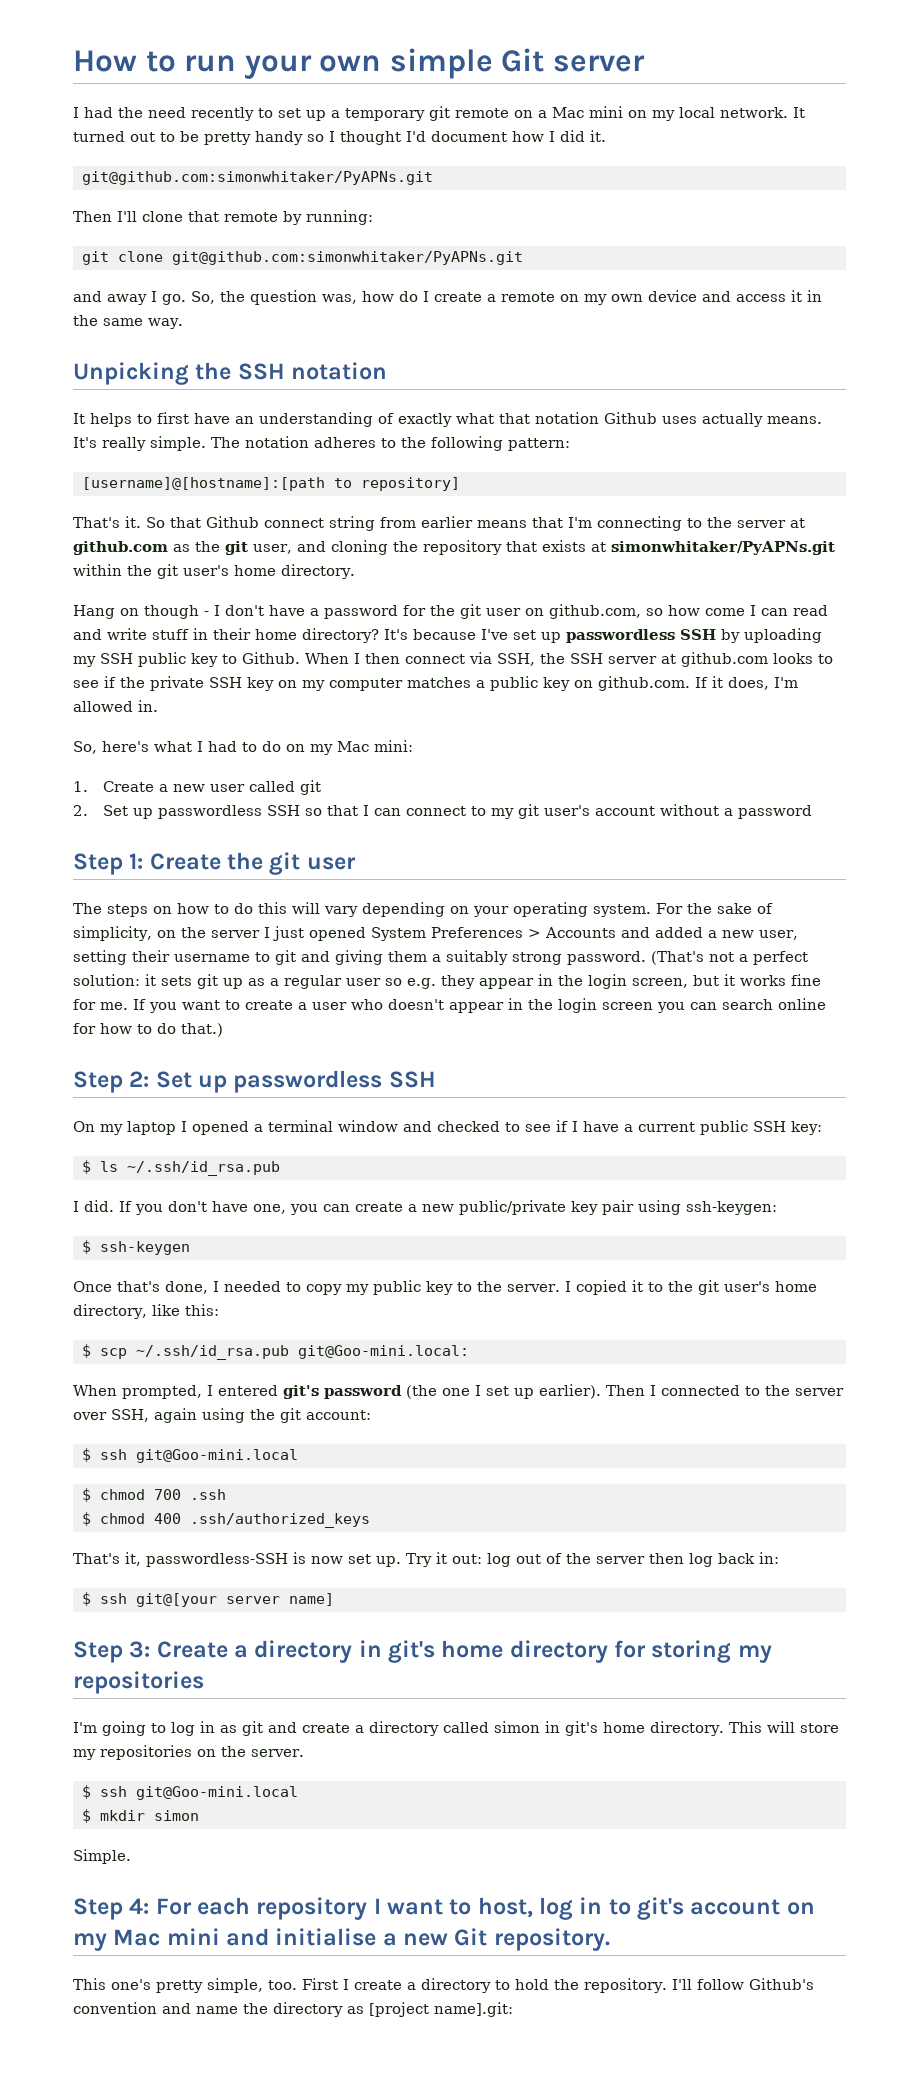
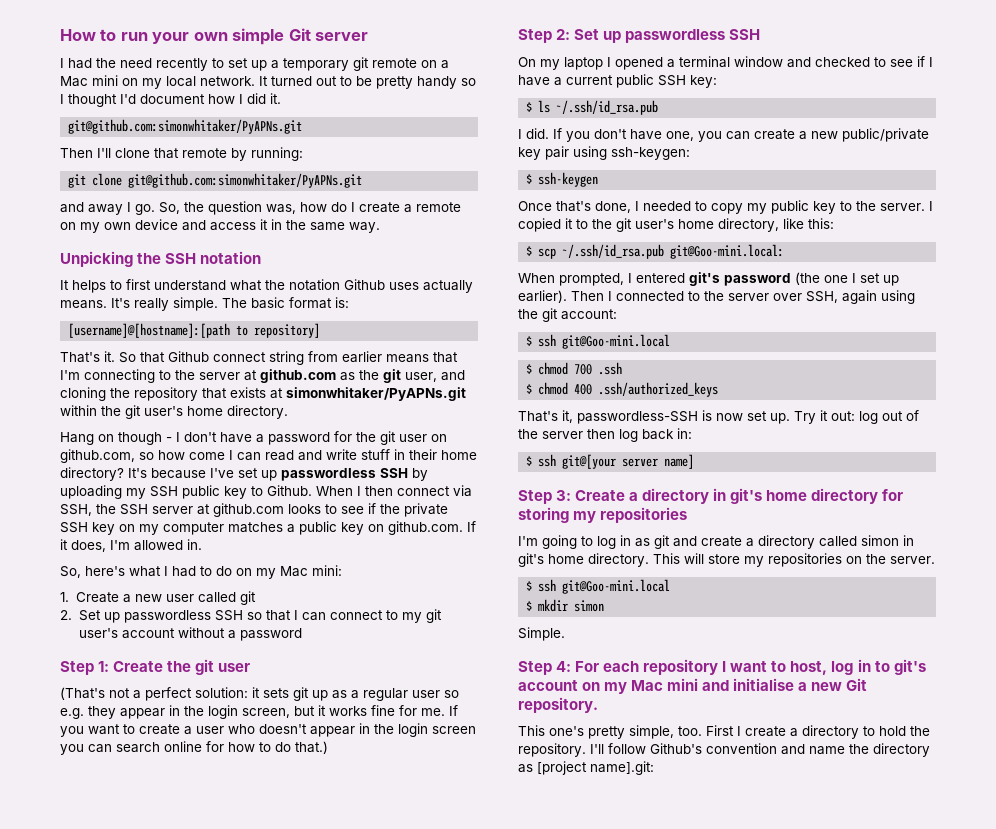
- It helps to first have an understanding of exactly what that notation Github uses actually means.
+ It helps to first understand what the notation Github uses actually means.
- The notation adheres to the following pattern:
+ The basic format is:
- The steps on how to do this will vary depending on your operating system. For the sake of simplicity, on the server I just opened System Preferences > Accounts and added a new user, setting their username to git and giving them a suitably strong password.

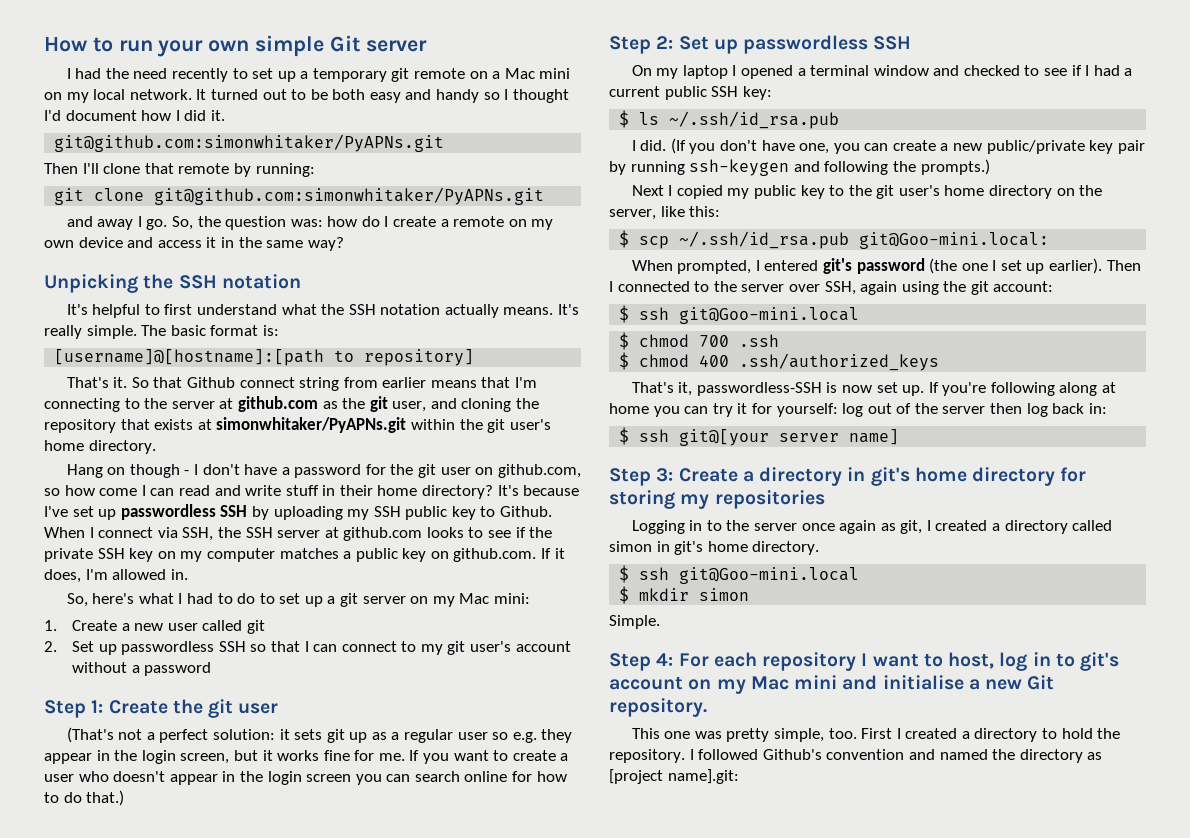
- It turned out to be pretty handy so I thought I'd document how I did it.
+ It turned out to be both easy and handy so I thought I'd document how I did it.
- So, the question was, how do I create a remote on my own device and access it in the same way.
+ So, the question was: how do I create a remote on my own device and access it in the same way?
- It helps to first understand what the notation Github uses actually means.
+ It's helpful to first understand what the SSH notation actually means.
- When I then connect via SSH, the SSH server at github.com looks to see if the private SSH key on my computer matches a public key on github.com. If it does, I'm allowed in.
+ When I connect via SSH, the SSH server at github.com looks to see if the private SSH key on my computer matches a public key on github.com. If it does, I'm allowed in.
- So, here's what I had to do on my Mac mini:
+ So, here's what I had to do to set up a git server on my Mac mini:
- On my laptop I opened a terminal window and checked to see if I have a current public SSH key:
+ On my laptop I opened a terminal window and checked to see if I had a current public SSH key:
- If you don't have one, you can create a new public/private key pair using ssh-keygen:
- $ ssh-keygen
- Once that's done, I needed to copy my public key to the server. I copied it to the git user's home directory, like this:
+ (If you don't have one, you can create a new public/private key pair by running ssh-keygen and following the prompts.)
+ Next I copied my public key to the git user's home directory on the server, like this:
- Try it out: log out of the server then log back in:
+ If you're following along at home you can try it for yourself: log out of the server then log back in:
- I'm going to log in as git and create a directory called simon in git's home directory. This will store my repositories on the server.
+ Logging in to the server once again as git, I created a directory called simon in git's home directory.
- This one's pretty simple, too.
+ This one was pretty simple, too.
- First I create a directory to hold the repository.
+ First I created a directory to hold the repository.
- I'll follow Github's convention and name the directory as [project name].git:
+ I followed Github's convention and named the directory as [project name].git:

